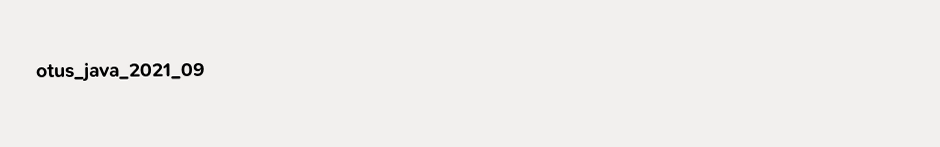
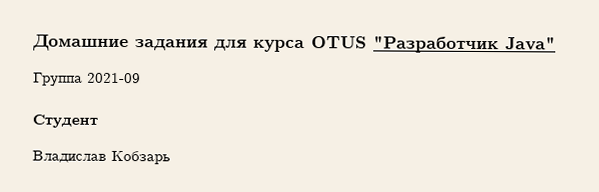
- otus_java_2021_09
+ Домашние задания для курса OTUS "Разработчик Java"
+ Группа 2021-09
+ Студент
+ Владислав Кобзарь

